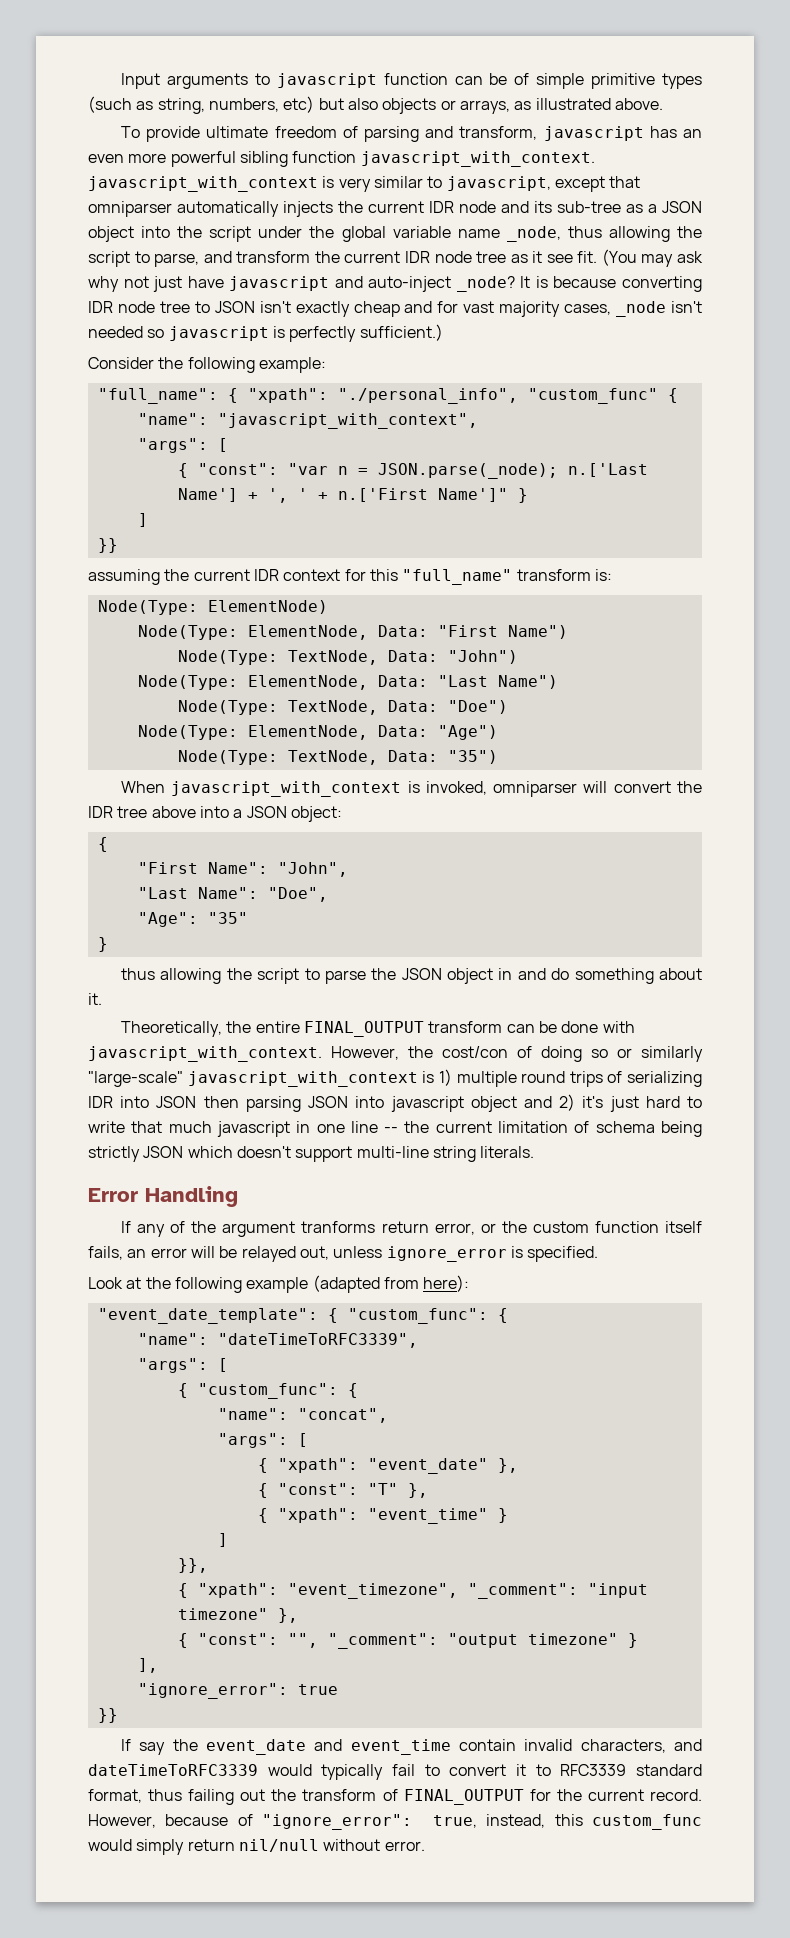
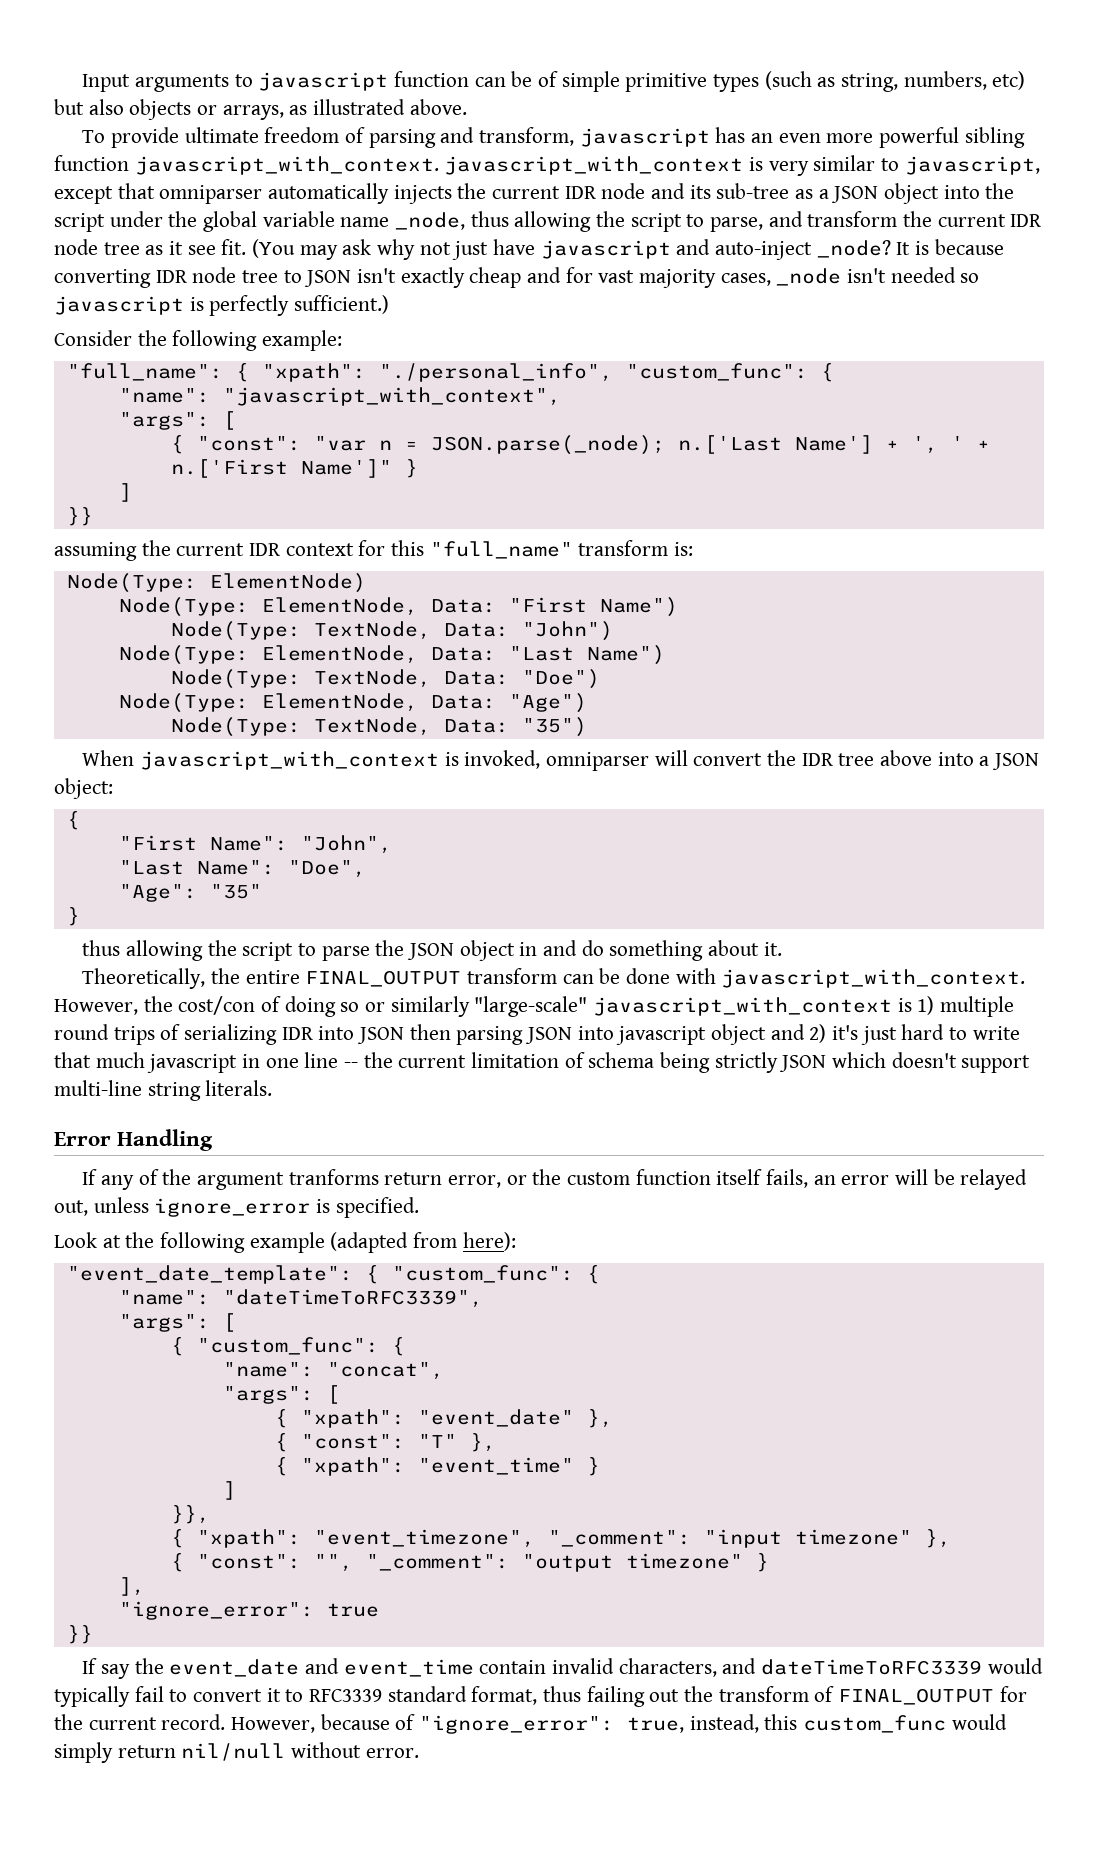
- "full_name": { "xpath": "./personal_info", "custom_func" {
+ "full_name": { "xpath": "./personal_info", "custom_func": {

